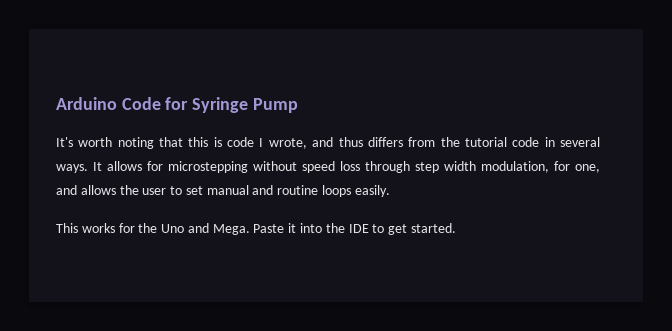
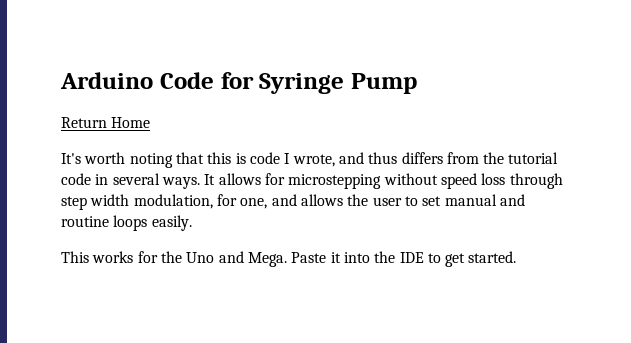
+ Return Home

